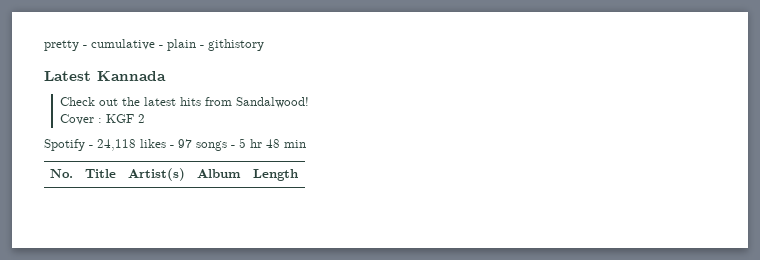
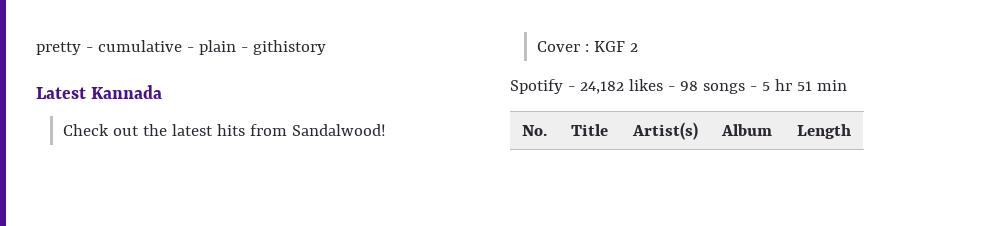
- Spotify - 24,118 likes - 97 songs - 5 hr 48 min
+ Spotify - 24,182 likes - 98 songs - 5 hr 51 min

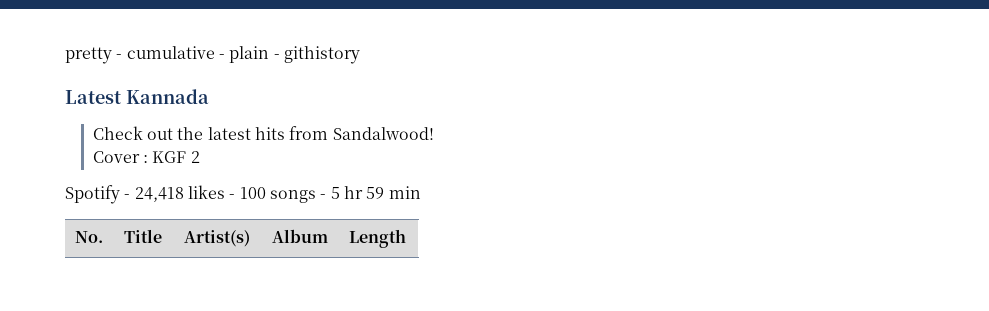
- Spotify - 24,182 likes - 98 songs - 5 hr 51 min
+ Spotify - 24,418 likes - 100 songs - 5 hr 59 min

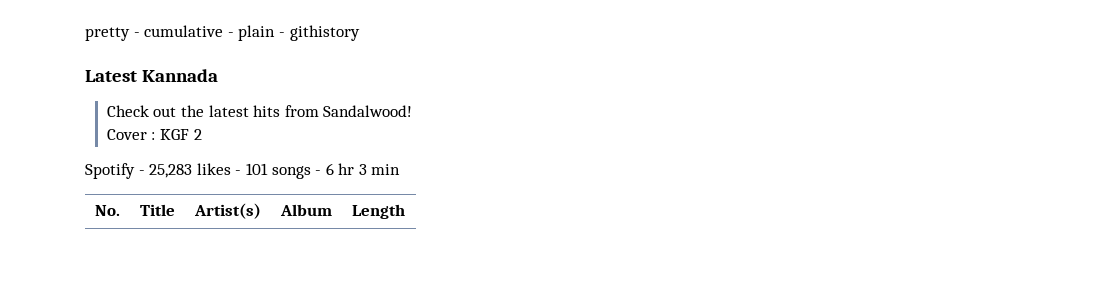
- Spotify - 24,418 likes - 100 songs - 5 hr 59 min
+ Spotify - 25,283 likes - 101 songs - 6 hr 3 min

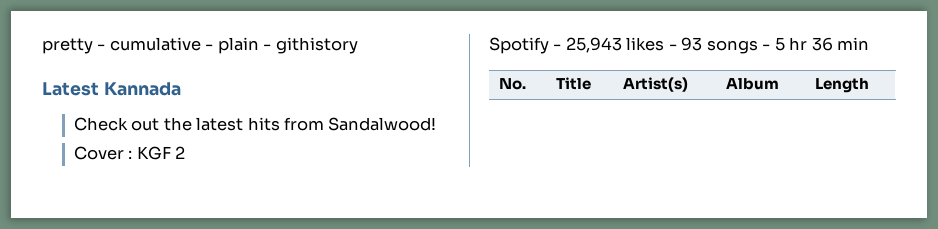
- Spotify - 25,283 likes - 101 songs - 6 hr 3 min
+ Spotify - 25,943 likes - 93 songs - 5 hr 36 min

